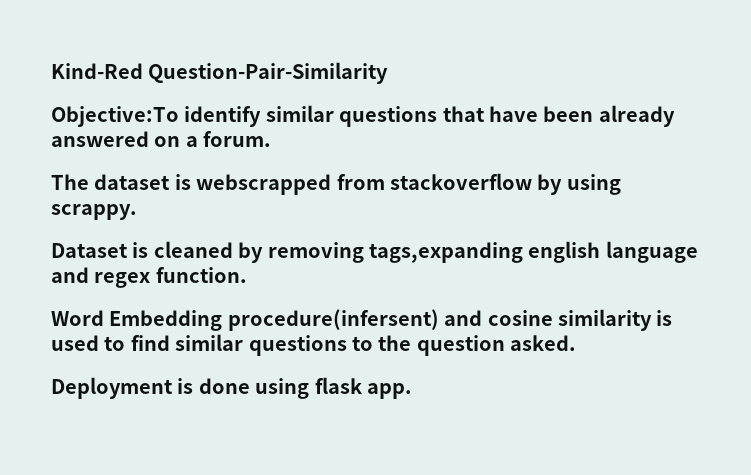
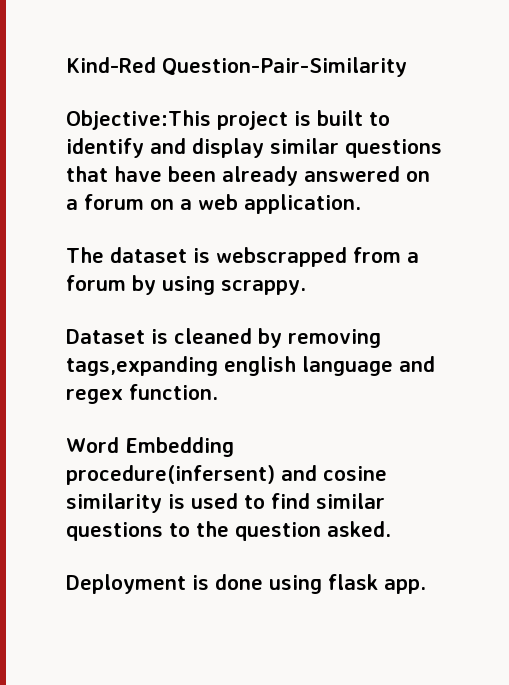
- Objective:To identify similar questions that have been already answered on a forum.
+ Objective:This project is built to identify and display similar questions that have been already answered on a forum on a web application.
- The dataset is webscrapped from stackoverflow by using scrappy.
+ The dataset is webscrapped from a forum by using scrappy.

